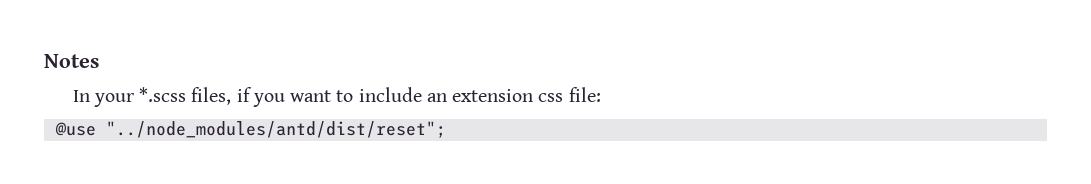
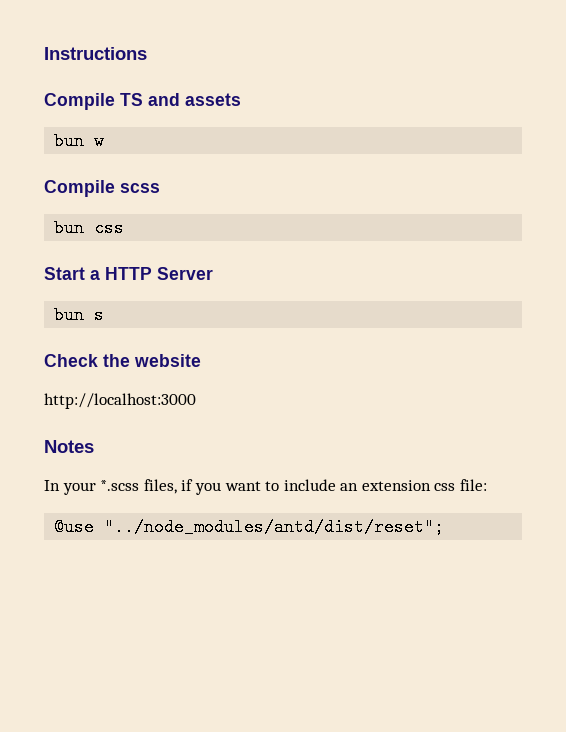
+ Instructions
+ Compile TS and assets
+ bun w
+ Compile scss
+ bun css
+ Start a HTTP Server
+ bun s
+ Check the website
+ http://localhost:3000

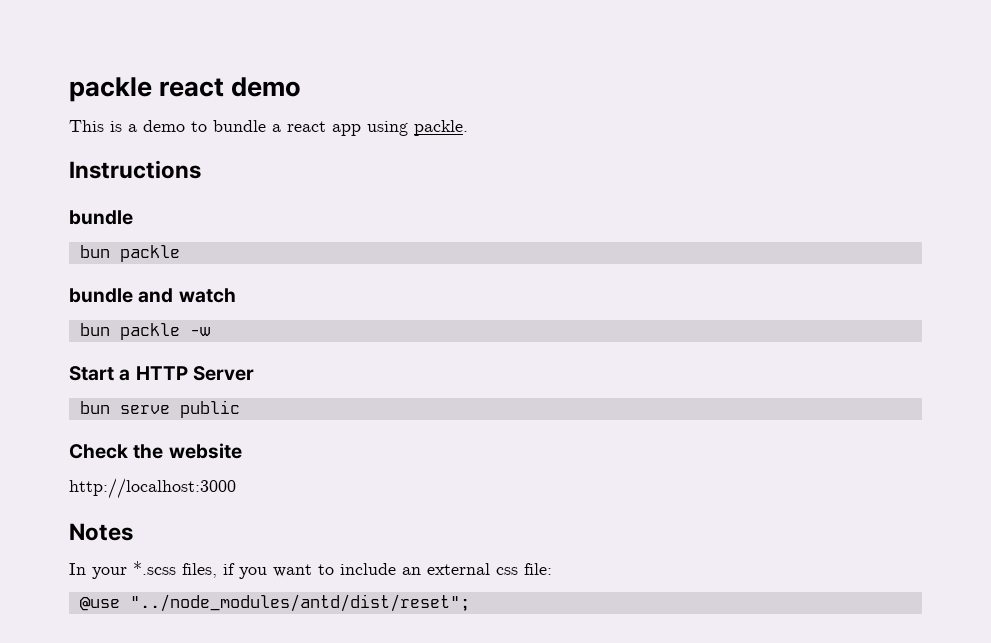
+ packle react demo
+ This is a demo to bundle a react app using packle.
  Instructions
- Compile TS and assets
- bun w
- Compile scss
- bun css
+ bundle
+ bun packle
+ bundle and watch
+ bun packle -w
- bun s
+ bun serve public
- In your *.scss files, if you want to include an extension css file:
+ In your *.scss files, if you want to include an external css file:

